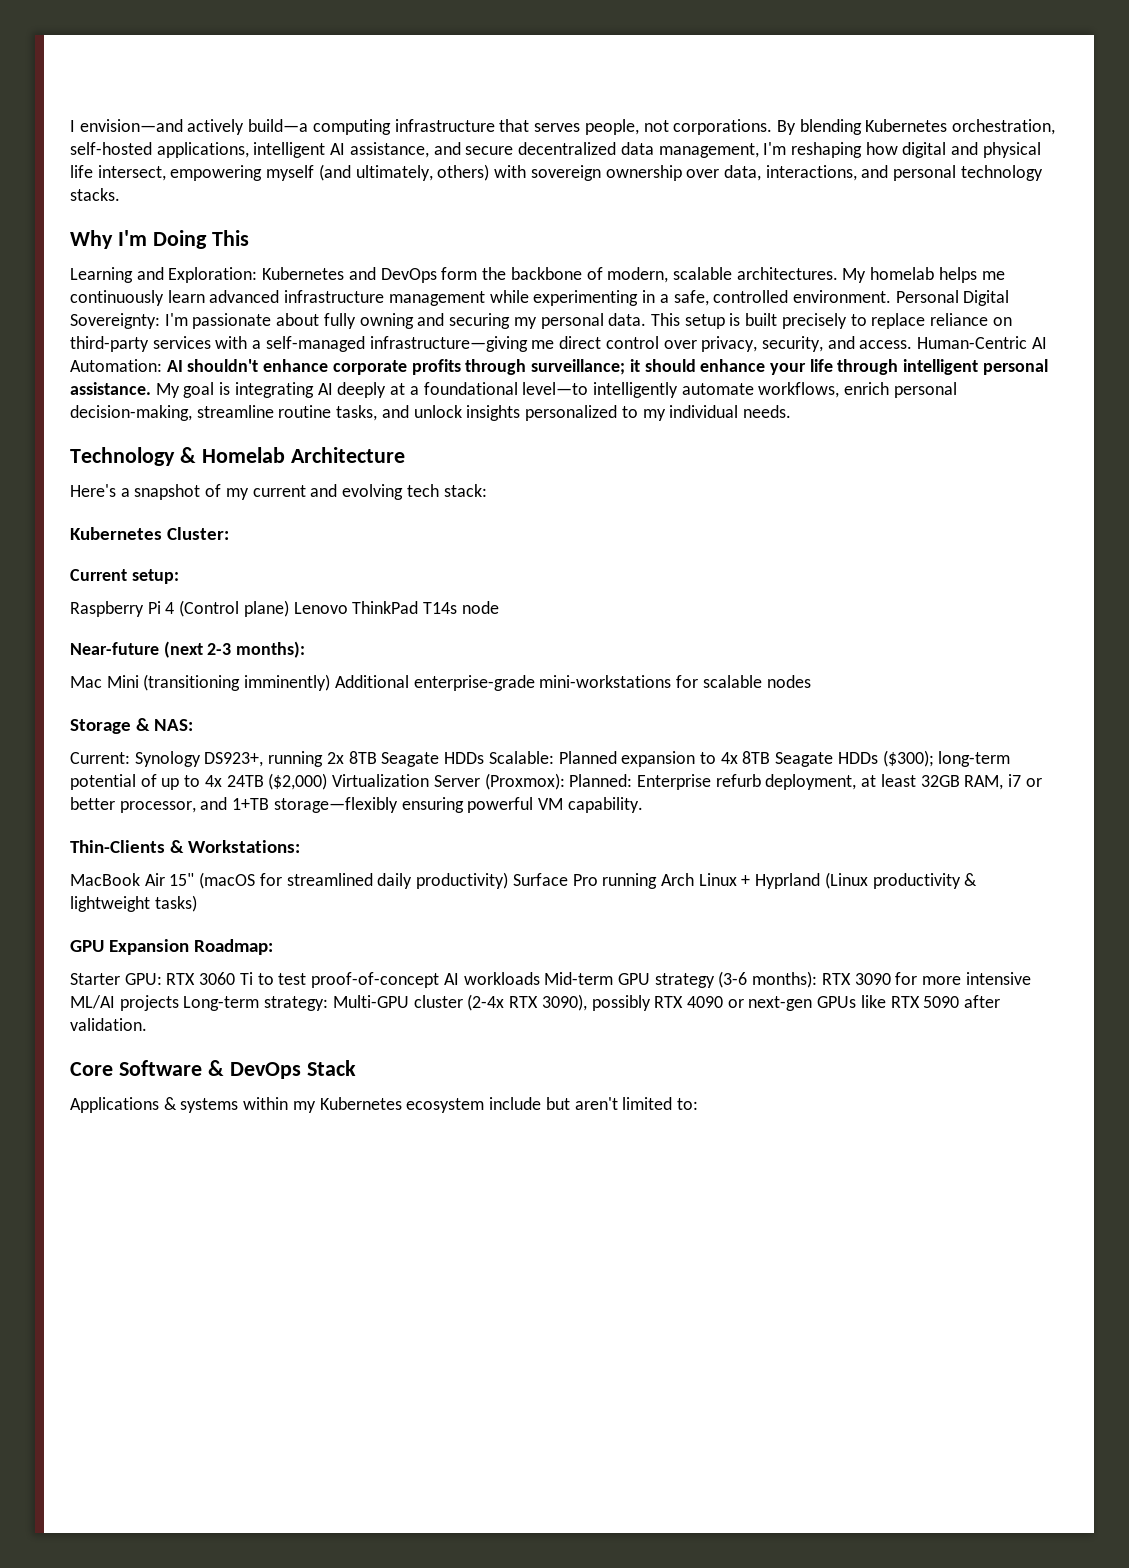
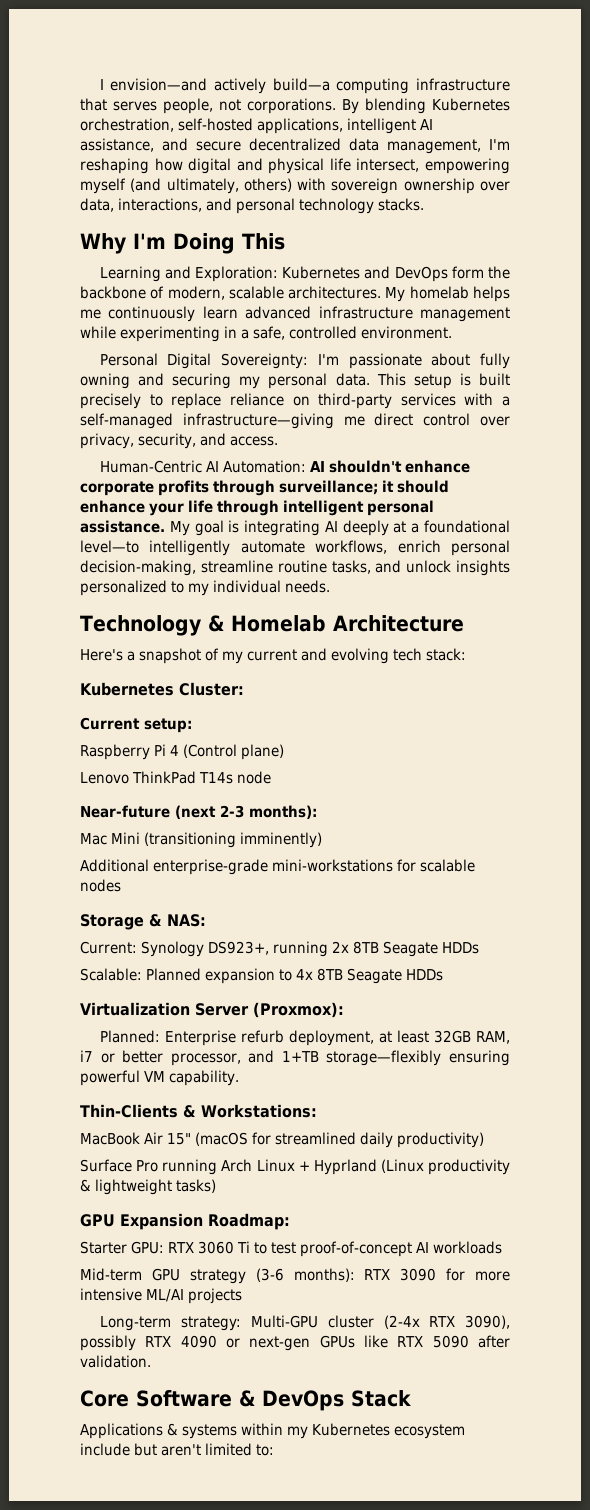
- My homelab helps me continuously learn advanced infrastructure management while experimenting in a safe, controlled environment. Personal Digital Sovereignty: I'm passionate about fully owning and securing my personal data.
+ My homelab helps me continuously learn advanced infrastructure management while experimenting in a safe, controlled environment.
+ Personal Digital Sovereignty: I'm passionate about fully owning and securing my personal data.
- This setup is built precisely to replace reliance on third-party services with a self-managed infrastructure—giving me direct control over privacy, security, and access. Human-Centric AI Automation: AI shouldn't enhance corporate profits through surveillance; it should enhance your life through intelligent personal assistance.
+ This setup is built precisely to replace reliance on third-party services with a self-managed infrastructure—giving me direct control over privacy, security, and access.
+ Human-Centric AI Automation: AI shouldn't enhance corporate profits through surveillance; it should enhance your life through intelligent personal assistance.
- Raspberry Pi 4 (Control plane) Lenovo ThinkPad T14s node
+ Raspberry Pi 4 (Control plane)
+ Lenovo ThinkPad T14s node
- Mac Mini (transitioning imminently) Additional enterprise-grade mini-workstations for scalable nodes
+ Mac Mini (transitioning imminently)
+ Additional enterprise-grade mini-workstations for scalable nodes
- Current: Synology DS923+, running 2x 8TB Seagate HDDs Scalable: Planned expansion to 4x 8TB Seagate HDDs ($300); long-term potential of up to 4x 24TB ($2,000) Virtualization Server (Proxmox): Planned: Enterprise refurb deployment, at least 32GB RAM, i7 or better processor, and 1+TB storage—flexibly ensuring powerful VM capability.
+ Current: Synology DS923+, running 2x 8TB Seagate HDDs
+ Scalable: Planned expansion to 4x 8TB Seagate HDDs
+ Virtualization Server (Proxmox):
+ Planned: Enterprise refurb deployment, at least 32GB RAM, i7 or better processor, and 1+TB storage—flexibly ensuring powerful VM capability.
- MacBook Air 15" (macOS for streamlined daily productivity) Surface Pro running Arch Linux + Hyprland (Linux productivity & lightweight tasks)
+ MacBook Air 15" (macOS for streamlined daily productivity)
+ Surface Pro running Arch Linux + Hyprland (Linux productivity & lightweight tasks)
- Starter GPU: RTX 3060 Ti to test proof-of-concept AI workloads Mid-term GPU strategy (3-6 months): RTX 3090 for more intensive ML/AI projects Long-term strategy: Multi-GPU cluster (2-4x RTX 3090), possibly RTX 4090 or next-gen GPUs like RTX 5090 after validation.
+ Starter GPU: RTX 3060 Ti to test proof-of-concept AI workloads
+ Mid-term GPU strategy (3-6 months): RTX 3090 for more intensive ML/AI projects
+ Long-term strategy: Multi-GPU cluster (2-4x RTX 3090), possibly RTX 4090 or next-gen GPUs like RTX 5090 after validation.

